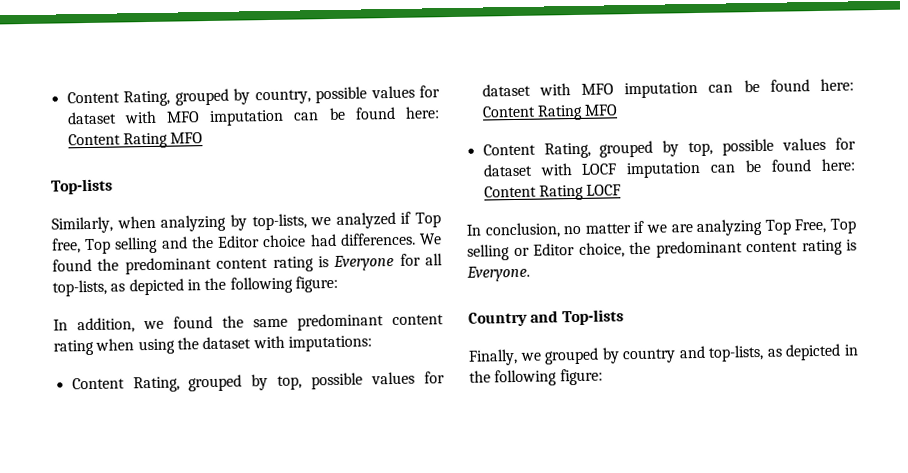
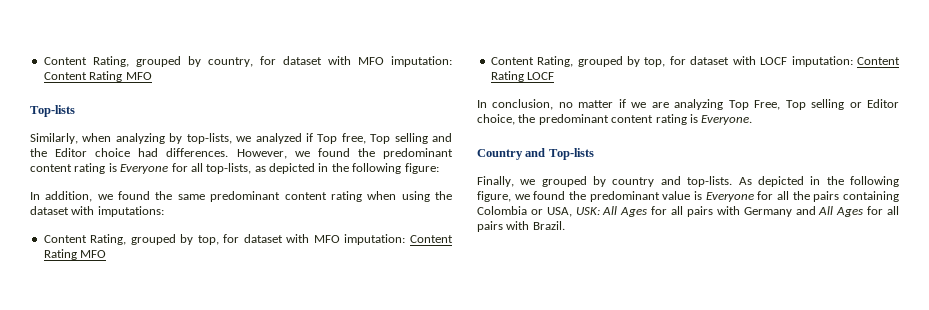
- Content Rating, grouped by country, possible values for dataset with MFO imputation can be found here: Content Rating MFO
+ Content Rating, grouped by country, for dataset with MFO imputation: Content Rating MFO
- We found the predominant content rating is Everyone for all top-lists, as depicted in the following figure:
+ However, we found the predominant content rating is Everyone for all top-lists, as depicted in the following figure:
- Content Rating, grouped by top, possible values for dataset with MFO imputation can be found here: Content Rating MFO
+ Content Rating, grouped by top, for dataset with MFO imputation: Content Rating MFO
- Content Rating, grouped by top, possible values for dataset with LOCF imputation can be found here: Content Rating LOCF
+ Content Rating, grouped by top, for dataset with LOCF imputation: Content Rating LOCF
- Finally, we grouped by country and top-lists, as depicted in the following figure:
+ Finally, we grouped by country and top-lists. As depicted in the following figure, we found the predominant value is Everyone for all the pairs containing Colombia or USA, USK: All Ages for all pairs with Germany and All Ages for all pairs with Brazil.

